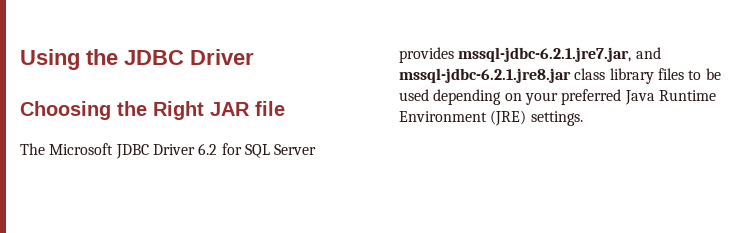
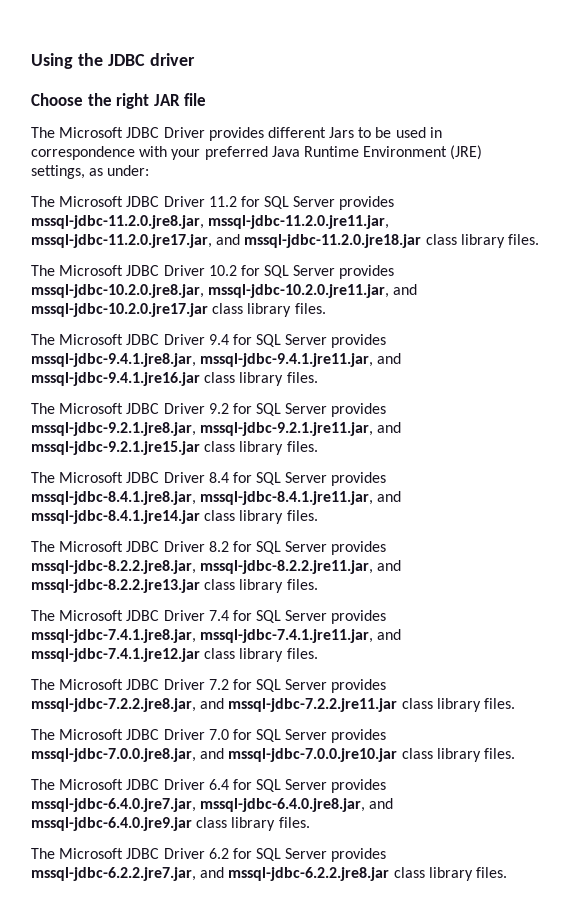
- Using the JDBC Driver
- Choosing the Right JAR file
+ Using the JDBC driver
+ Choose the right JAR file
+ The Microsoft JDBC Driver provides different Jars to be used in correspondence with your preferred Java Runtime Environment (JRE) settings, as under:
+ The Microsoft JDBC Driver 11.2 for SQL Server provides mssql-jdbc-11.2.0.jre8.jar, mssql-jdbc-11.2.0.jre11.jar, mssql-jdbc-11.2.0.jre17.jar, and mssql-jdbc-11.2.0.jre18.jar class library files.
+ The Microsoft JDBC Driver 10.2 for SQL Server provides mssql-jdbc-10.2.0.jre8.jar, mssql-jdbc-10.2.0.jre11.jar, and mssql-jdbc-10.2.0.jre17.jar class library files.
+ The Microsoft JDBC Driver 9.4 for SQL Server provides mssql-jdbc-9.4.1.jre8.jar, mssql-jdbc-9.4.1.jre11.jar, and mssql-jdbc-9.4.1.jre16.jar class library files.
+ The Microsoft JDBC Driver 9.2 for SQL Server provides mssql-jdbc-9.2.1.jre8.jar, mssql-jdbc-9.2.1.jre11.jar, and mssql-jdbc-9.2.1.jre15.jar class library files.
+ The Microsoft JDBC Driver 8.4 for SQL Server provides mssql-jdbc-8.4.1.jre8.jar, mssql-jdbc-8.4.1.jre11.jar, and mssql-jdbc-8.4.1.jre14.jar class library files.
+ The Microsoft JDBC Driver 8.2 for SQL Server provides mssql-jdbc-8.2.2.jre8.jar, mssql-jdbc-8.2.2.jre11.jar, and mssql-jdbc-8.2.2.jre13.jar class library files.
+ The Microsoft JDBC Driver 7.4 for SQL Server provides mssql-jdbc-7.4.1.jre8.jar, mssql-jdbc-7.4.1.jre11.jar, and mssql-jdbc-7.4.1.jre12.jar class library files.
+ The Microsoft JDBC Driver 7.2 for SQL Server provides mssql-jdbc-7.2.2.jre8.jar, and mssql-jdbc-7.2.2.jre11.jar class library files.
+ The Microsoft JDBC Driver 7.0 for SQL Server provides mssql-jdbc-7.0.0.jre8.jar, and mssql-jdbc-7.0.0.jre10.jar class library files.
+ The Microsoft JDBC Driver 6.4 for SQL Server provides mssql-jdbc-6.4.0.jre7.jar, mssql-jdbc-6.4.0.jre8.jar, and mssql-jdbc-6.4.0.jre9.jar class library files.
- The Microsoft JDBC Driver 6.2 for SQL Server provides mssql-jdbc-6.2.1.jre7.jar, and mssql-jdbc-6.2.1.jre8.jar class library files to be used depending on your preferred Java Runtime Environment (JRE) settings.
+ The Microsoft JDBC Driver 6.2 for SQL Server provides mssql-jdbc-6.2.2.jre7.jar, and mssql-jdbc-6.2.2.jre8.jar class library files.

